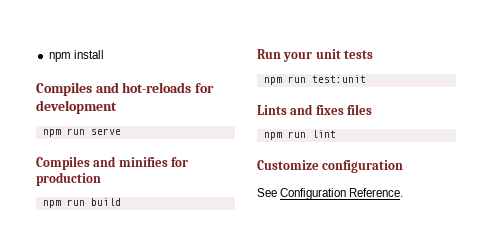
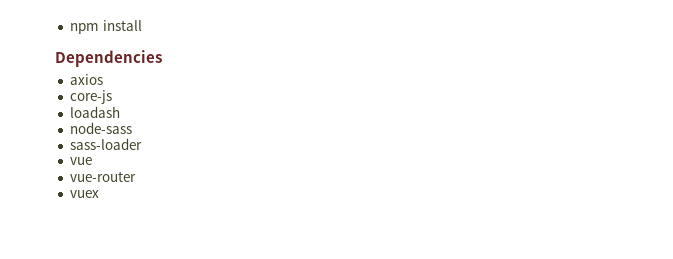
- Compiles and hot-reloads for development
- npm run serve
- Compiles and minifies for production
- npm run build
- Run your unit tests
- npm run test:unit
- Lints and fixes files
- npm run lint
- Customize configuration
- See Configuration Reference.
+ Dependencies
+ axios
+ core-js
+ loadash
+ node-sass
+ sass-loader
+ vue
+ vue-router
+ vuex

